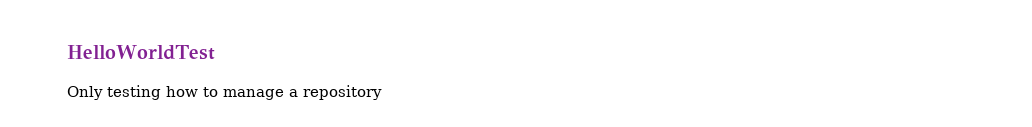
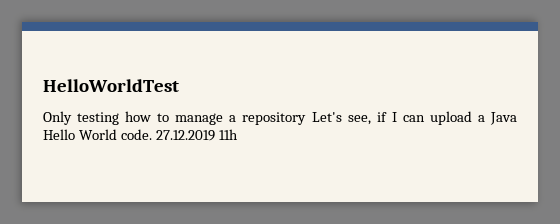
- Only testing how to manage a repository
+ Only testing how to manage a repository Let's see, if I can upload a Java Hello World code. 27.12.2019 11h

